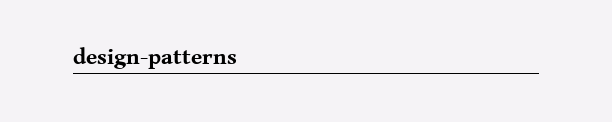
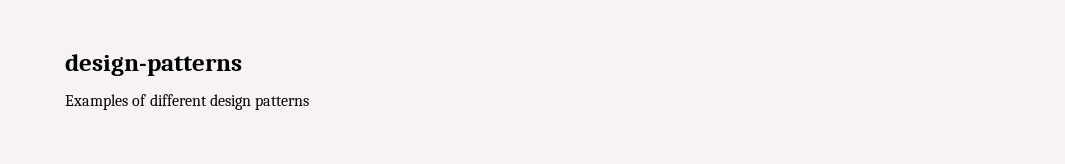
+ Examples of different design patterns

